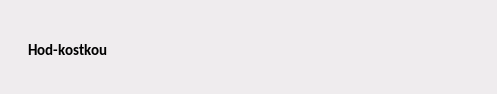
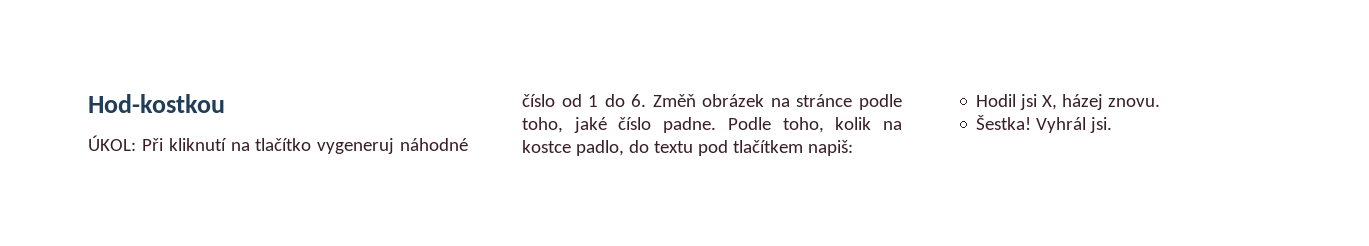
+ ÚKOL: Při kliknutí na tlačítko vygeneruj náhodné číslo od 1 do 6. Změň obrázek na stránce podle toho, jaké číslo padne. Podle toho, kolik na kostce padlo, do textu pod tlačítkem napiš:
+ Hodil jsi X, házej znovu.
+ Šestka! Vyhrál jsi.

